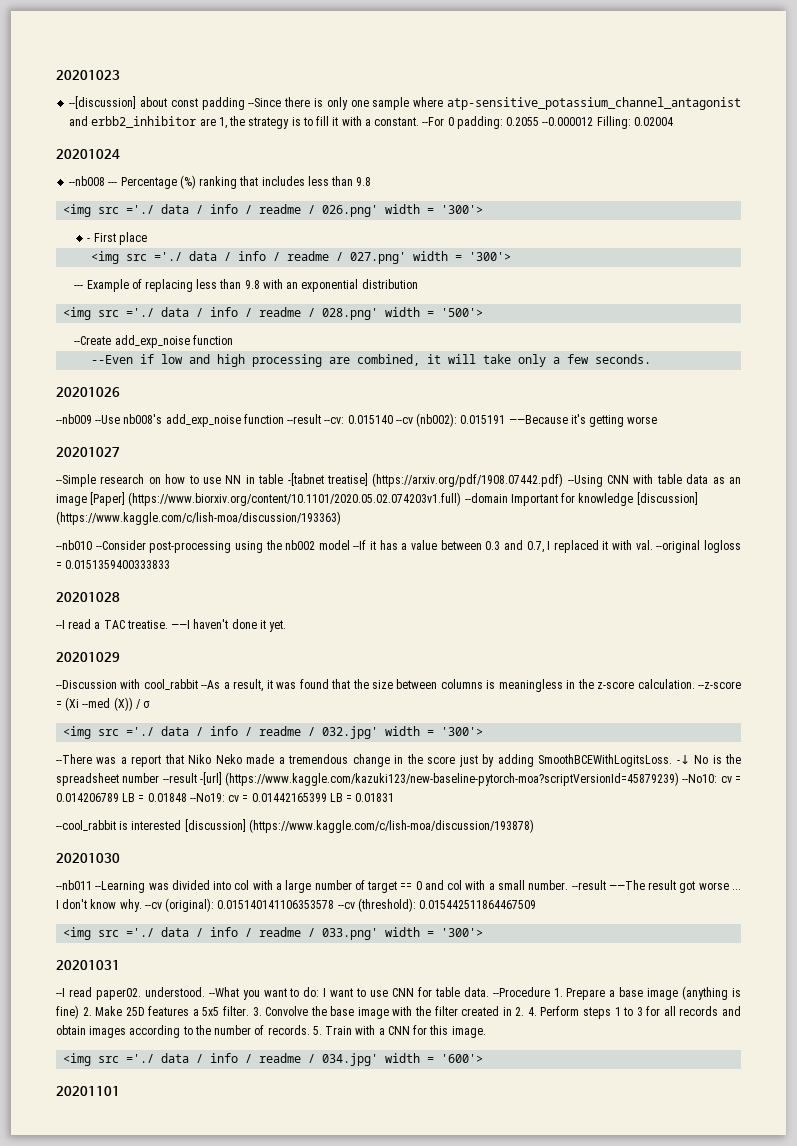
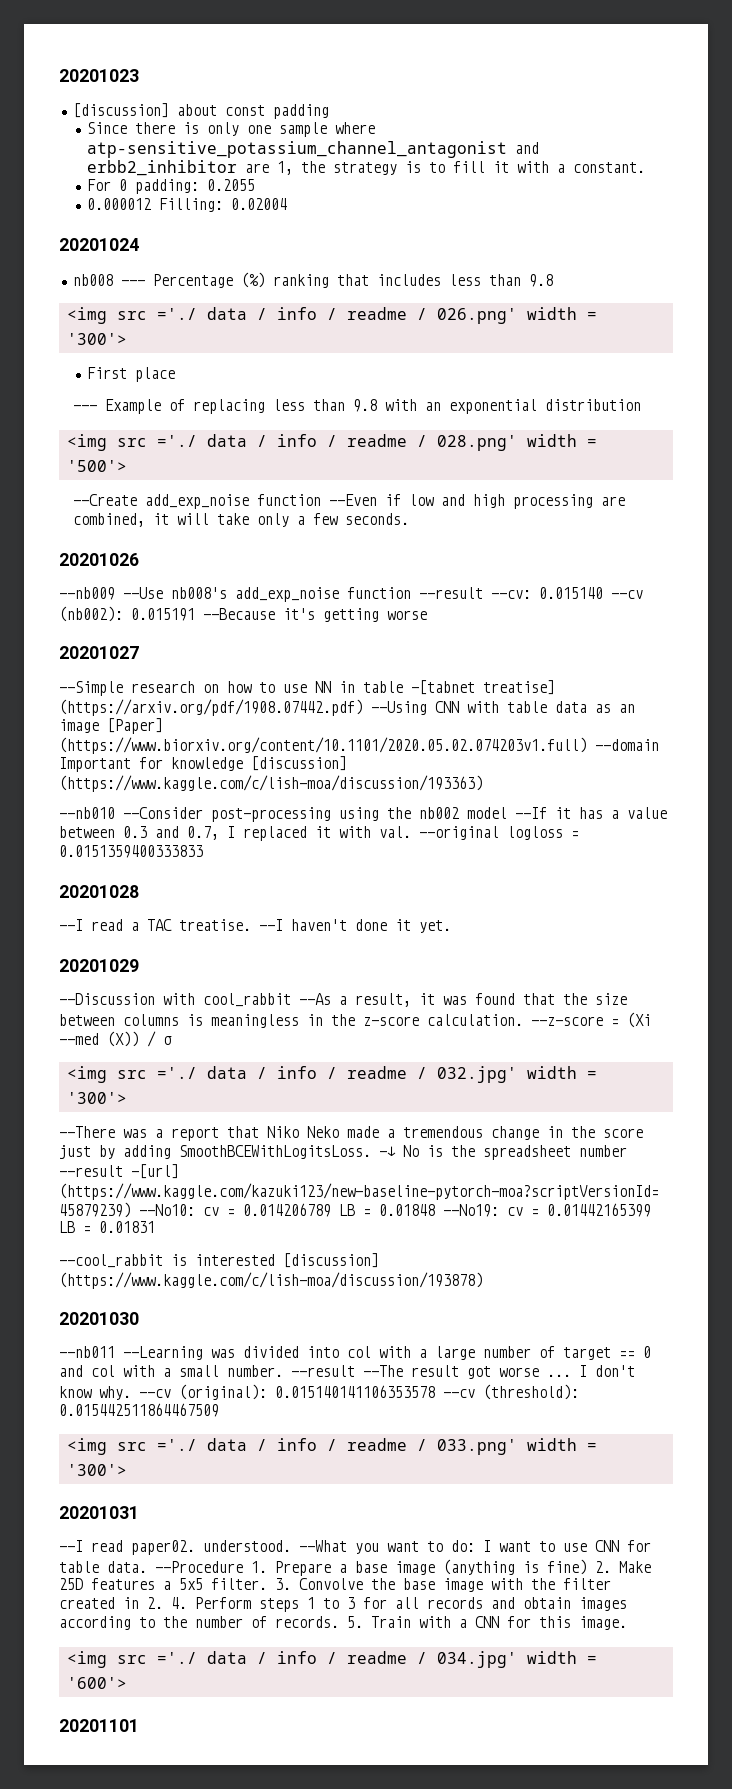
- --[discussion] about const padding --Since there is only one sample where atp-sensitive_potassium_channel_antagonist and erbb2_inhibitor are 1, the strategy is to fill it with a constant. --For 0 padding: 0.2055 --0.000012 Filling: 0.02004
+ [discussion] about const padding
+ Since there is only one sample where atp-sensitive_potassium_channel_antagonist and erbb2_inhibitor are 1, the strategy is to fill it with a constant.
+ For 0 padding: 0.2055
+ 0.000012 Filling: 0.02004
- --nb008 --- Percentage (%) ranking that includes less than 9.8
+ nb008 --- Percentage (%) ranking that includes less than 9.8
- - First place
+ First place
- <img src ='./ data / info / readme / 027.png' width = '300'>
- --Create add_exp_noise function
- --Even if low and high processing are combined, it will take only a few seconds.
+ --Create add_exp_noise function --Even if low and high processing are combined, it will take only a few seconds.

